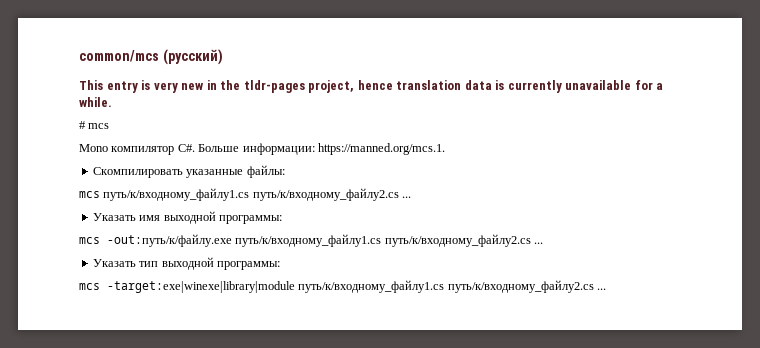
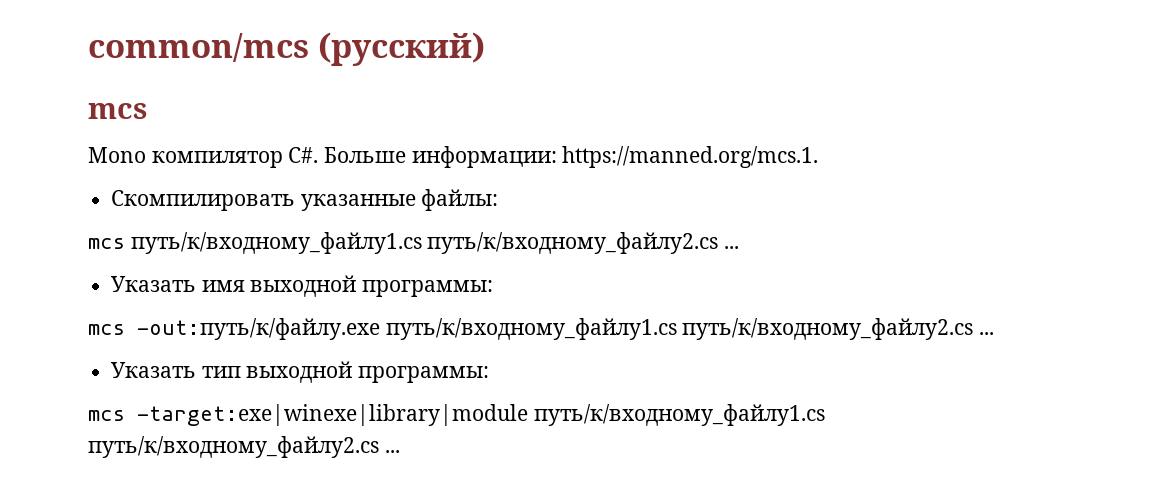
  common/mcs (русский)
- This entry is very new in the tldr-pages project, hence translation data is currently unavailable for a while.
- # mcs
+ mcs

